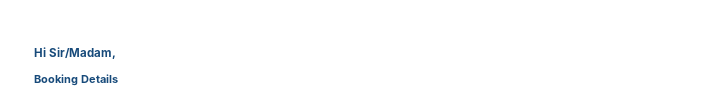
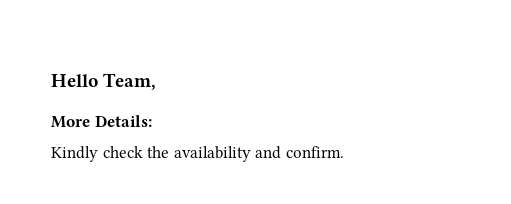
- Hi Sir/Madam,
- Booking Details
+ Hello Team,
+ More Details:
+ Kindly check the availability and confirm.

